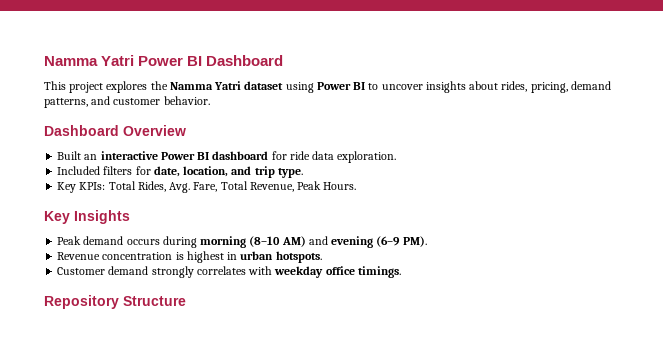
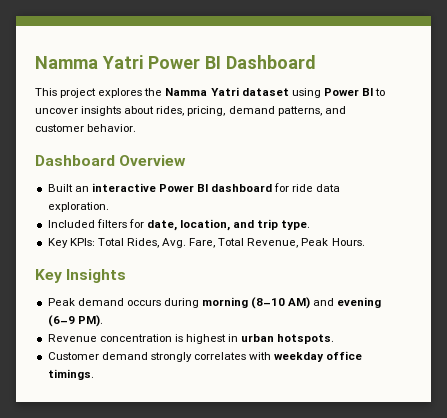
- Repository Structure

